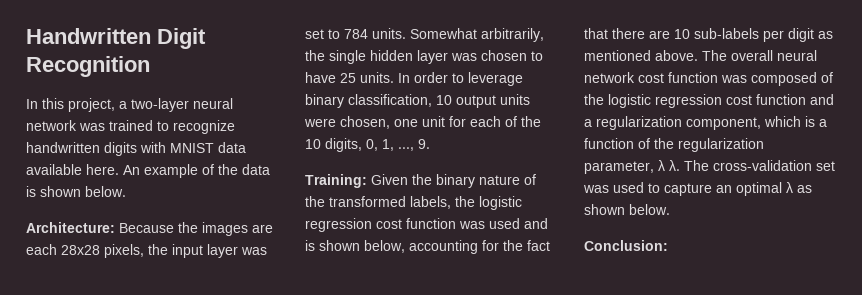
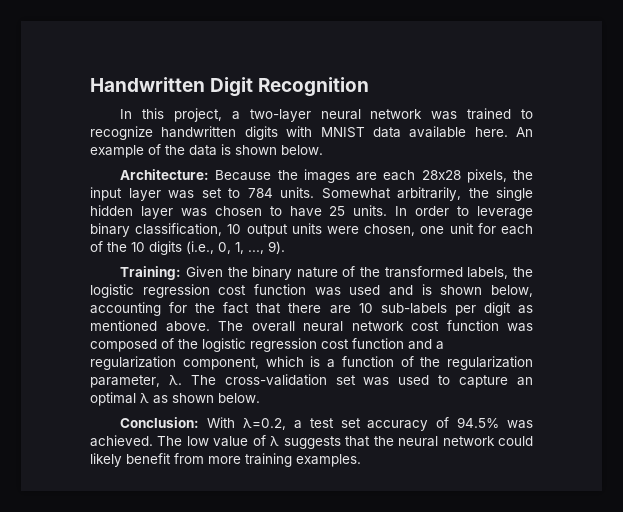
- In order to leverage binary classification, 10 output units were chosen, one unit for each of the 10 digits, 0, 1, ..., 9.
+ In order to leverage binary classification, 10 output units were chosen, one unit for each of the 10 digits (i.e., 0, 1, ..., 9).
- The overall neural network cost function was composed of the logistic regression cost function and a regularization component, which is a function of the regularization parameter, λ λ.
+ The overall neural network cost function was composed of the logistic regression cost function and a regularization component, which is a function of the regularization parameter, λ.
- Conclusion:
+ Conclusion: With λ=0.2, a test set accuracy of 94.5% was achieved. The low value of λ suggests that the neural network could likely benefit from more training examples.

